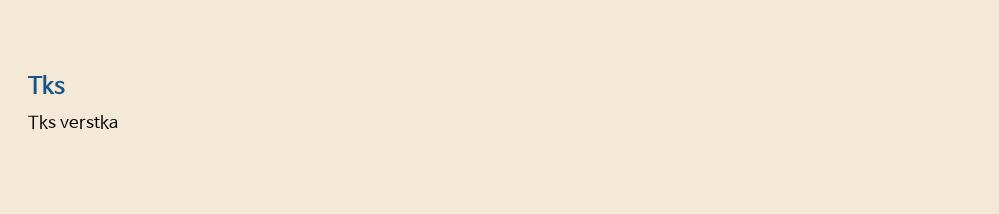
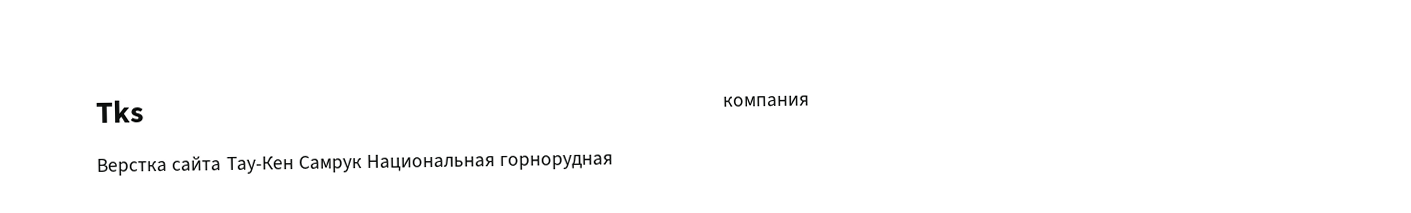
- Tks verstka
+ Верстка сайта Тау-Кен Самрук Национальная горнорудная компания

